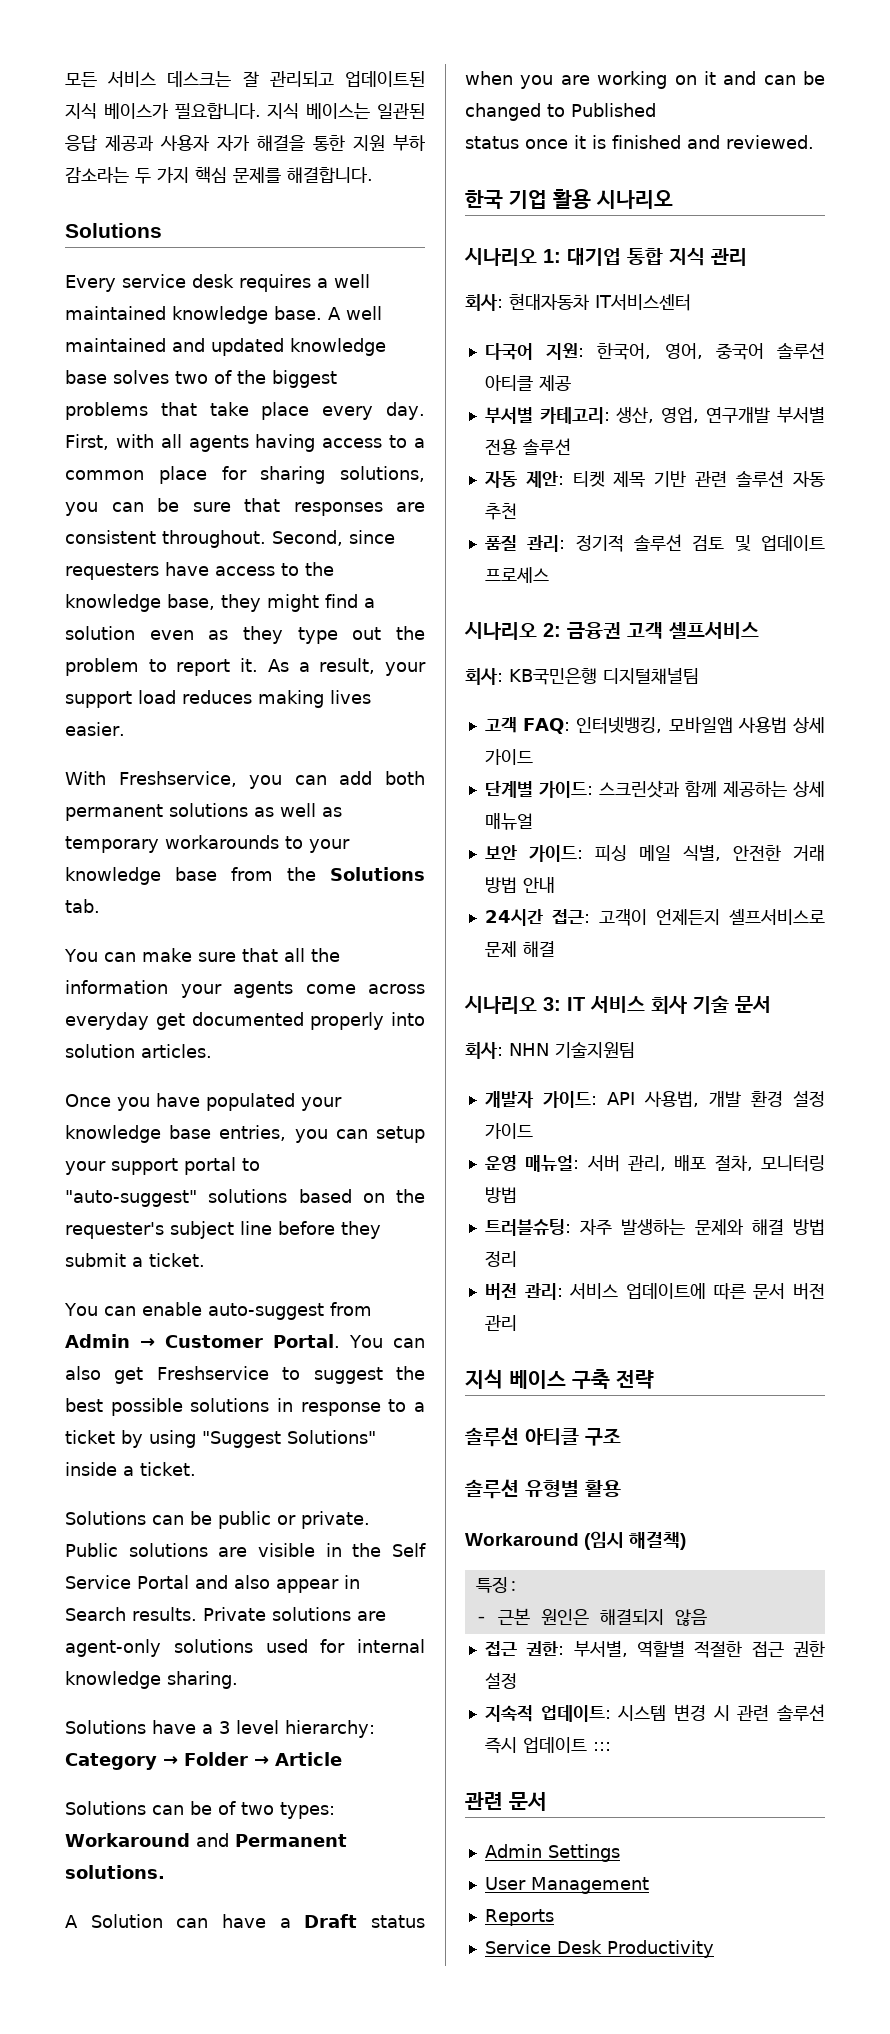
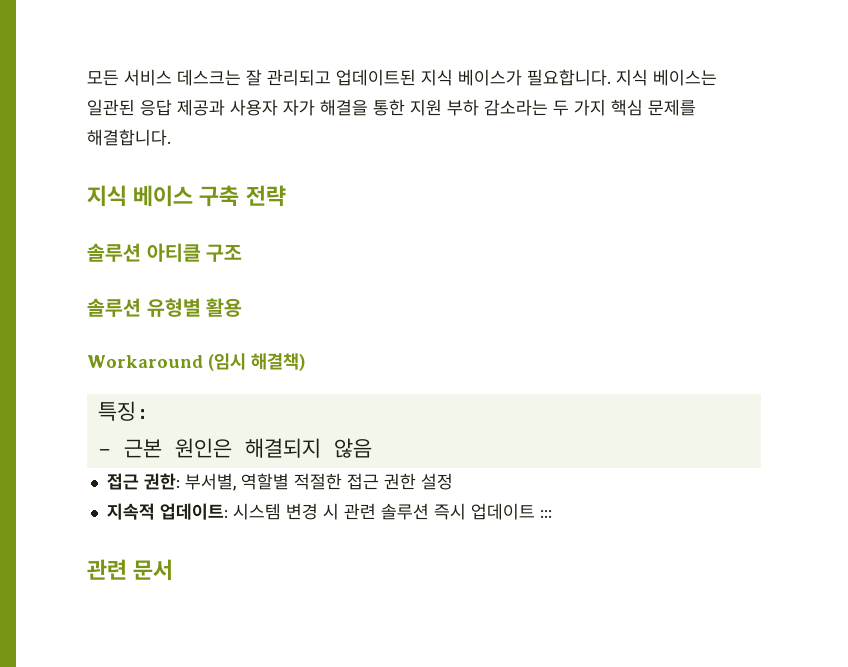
  지식 베이스는 일관된 응답 제공과 사용자 자가 해결을 통한 지원 부하 감소라는 두 가지 핵심 문제를 해결합니다.
- Solutions
- Every service desk requires a well maintained knowledge base. A well maintained and updated knowledge base solves two of the biggest problems that take place every day. First, with all agents having access to a common place for sharing solutions, you can be sure that responses are consistent throughout. Second, since requesters have access to the knowledge base, they might find a solution even as they type out the problem to report it. As a result, your support load reduces making lives easier.
- With Freshservice, you can add both permanent solutions as well as temporary workarounds to your knowledge base from the Solutions tab.
- You can make sure that all the information your agents come across everyday get documented properly into solution articles.
- Once you have populated your knowledge base entries, you can setup your support portal to
- "auto-suggest" solutions based on the requester's subject line before they submit a ticket.
- You can enable auto-suggest from Admin → Customer Portal. You can also get Freshservice to suggest the best possible solutions in response to a ticket by using "Suggest Solutions" inside a ticket.
- Solutions can be public or private. Public solutions are visible in the Self Service Portal and also appear in Search results. Private solutions are agent-only solutions used for internal knowledge sharing.
- Solutions have a 3 level hierarchy: Category → Folder → Article
- Solutions can be of two types: Workaround and Permanent solutions.
- A Solution can have a Draft status when you are working on it and can be changed to Published
- status once it is finished and reviewed.
- 한국 기업 활용 시나리오
- 시나리오 1: 대기업 통합 지식 관리
- 회사: 현대자동차 IT서비스센터
- 다국어 지원: 한국어, 영어, 중국어 솔루션 아티클 제공
- 부서별 카테고리: 생산, 영업, 연구개발 부서별 전용 솔루션
- 자동 제안: 티켓 제목 기반 관련 솔루션 자동 추천
- 품질 관리: 정기적 솔루션 검토 및 업데이트 프로세스
- 시나리오 2: 금융권 고객 셀프서비스
- 회사: KB국민은행 디지털채널팀
- 고객 FAQ: 인터넷뱅킹, 모바일앱 사용법 상세 가이드
- 단계별 가이드: 스크린샷과 함께 제공하는 상세 매뉴얼
- 보안 가이드: 피싱 메일 식별, 안전한 거래 방법 안내
- 24시간 접근: 고객이 언제든지 셀프서비스로 문제 해결
- 시나리오 3: IT 서비스 회사 기술 문서
- 회사: NHN 기술지원팀
- 개발자 가이드: API 사용법, 개발 환경 설정 가이드
- 운영 매뉴얼: 서버 관리, 배포 절차, 모니터링 방법
- 트러블슈팅: 자주 발생하는 문제와 해결 방법 정리
- 버전 관리: 서비스 업데이트에 따른 문서 버전 관리
- Admin Settings
- User Management
- Reports
- Service Desk Productivity

